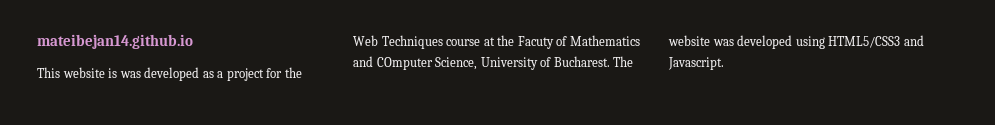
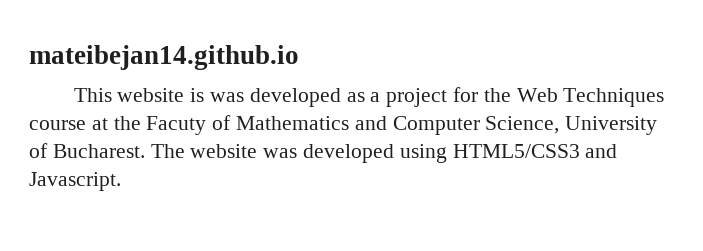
- This website is was developed as a project for the Web Techniques course at the Facuty of Mathematics and COmputer Science, University of Bucharest.
+ This website is was developed as a project for the Web Techniques course at the Facuty of Mathematics and Computer Science, University of Bucharest.

